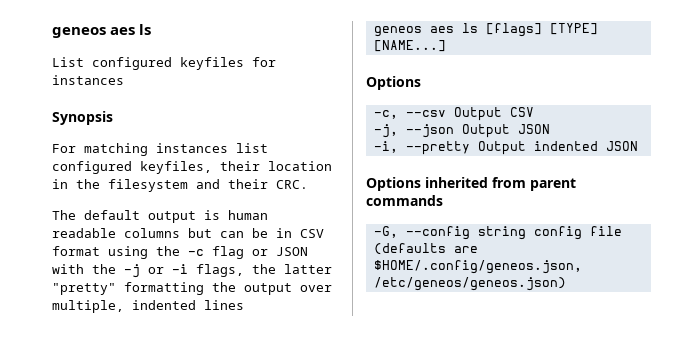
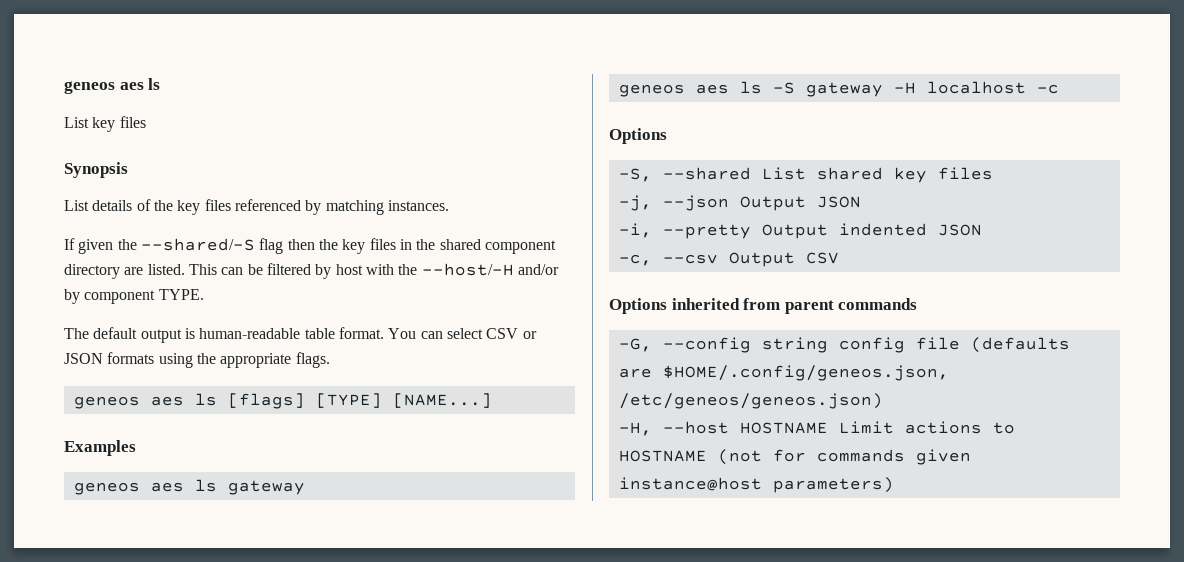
- List configured keyfiles for instances
+ List key files
  Synopsis
- For matching instances list configured keyfiles, their location in the filesystem and their CRC.
- The default output is human readable columns but can be in CSV format using the -c flag or JSON with the -j or -i flags, the latter "pretty" formatting the output over multiple, indented lines
+ List details of the key files referenced by matching instances.
+ If given the --shared/-S flag then the key files in the shared component directory are listed. This can be filtered by host with the --host/-H and/or by component TYPE.
+ The default output is human-readable table format. You can select CSV or JSON formats using the appropriate flags.
  geneos aes ls [flags] [TYPE] [NAME...]
+ Examples
+ geneos aes ls gateway
+ geneos aes ls -S gateway -H localhost -c
  Options
- -c, --csv Output CSV
+ -S, --shared List shared key files
+ -c, --csv Output CSV
+ -H, --host HOSTNAME Limit actions to HOSTNAME (not for commands given instance@host parameters)

